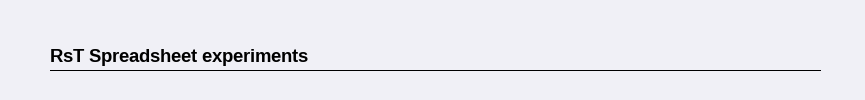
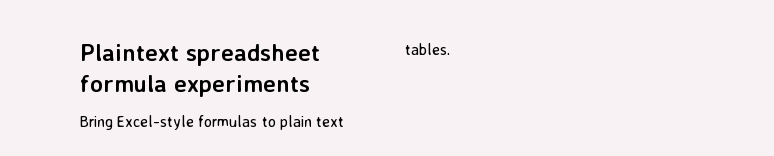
- RsT Spreadsheet experiments
+ Plaintext spreadsheet formula experiments
+ Bring Excel-style formulas to plain text tables.

